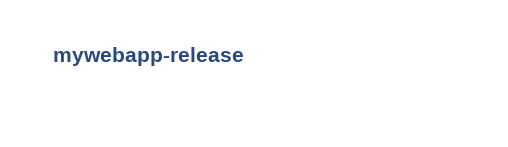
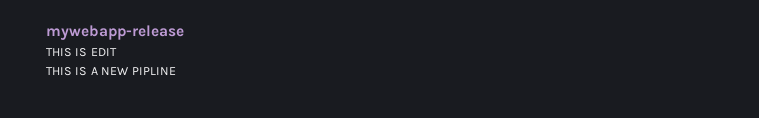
+ THIS IS EDIT
+ THIS IS A NEW PIPLINE

